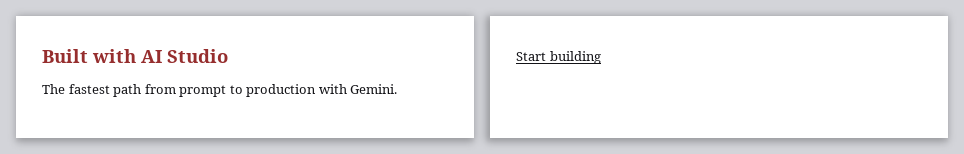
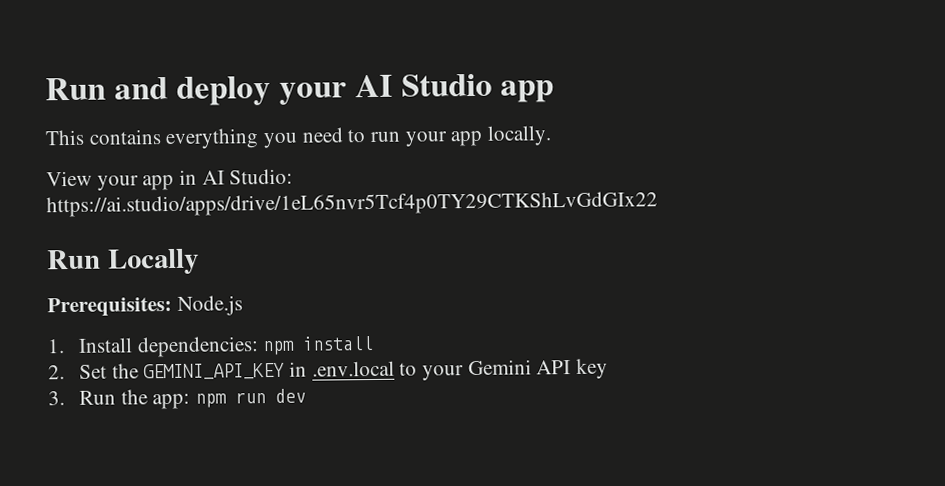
- Built with AI Studio
- The fastest path from prompt to production with Gemini.
- Start building
+ Run and deploy your AI Studio app
+ This contains everything you need to run your app locally.
+ View your app in AI Studio: https://ai.studio/apps/drive/1eL65nvr5Tcf4p0TY29CTKShLvGdGIx22
+ Run Locally
+ Prerequisites: Node.js
+ 1. Install dependencies: npm install
+ 2. Set the GEMINI_API_KEY in .env.local to your Gemini API key
+ 3. Run the app: npm run dev

